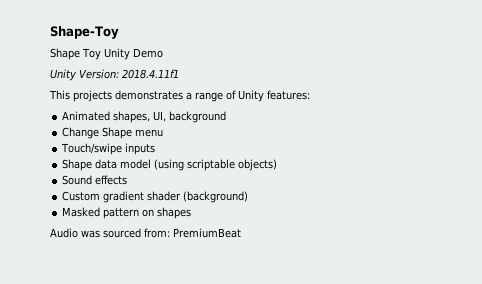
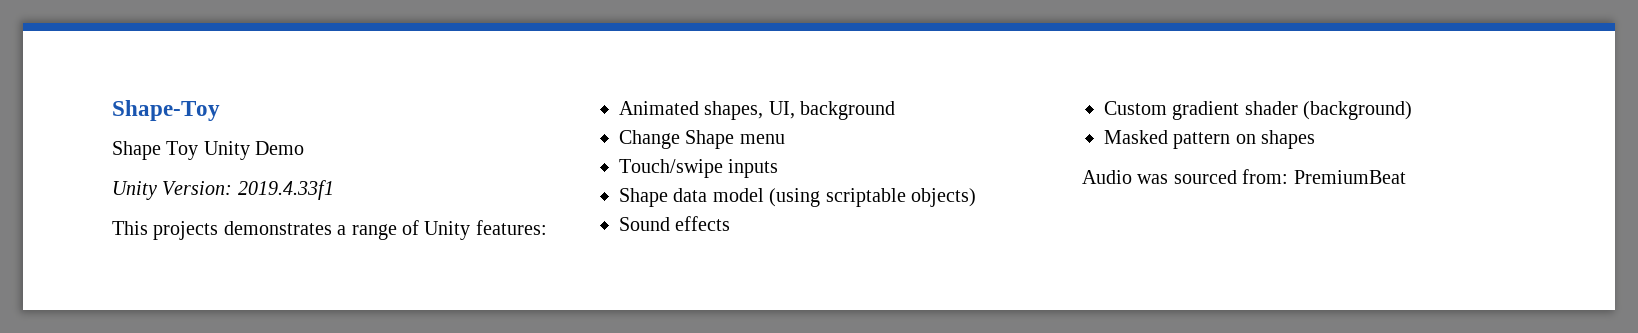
- Unity Version: 2018.4.11f1
+ Unity Version: 2019.4.33f1

